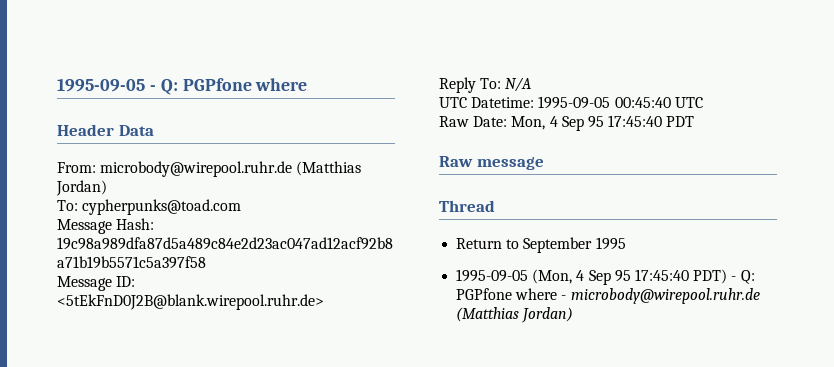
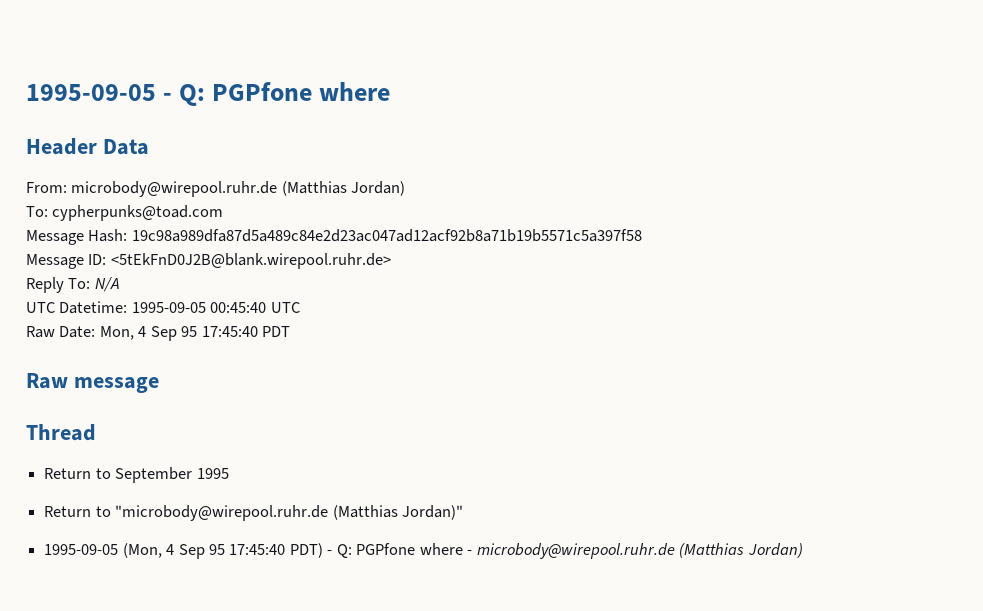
+ Return to "microbody@wirepool.ruhr.de (Matthias Jordan)"

